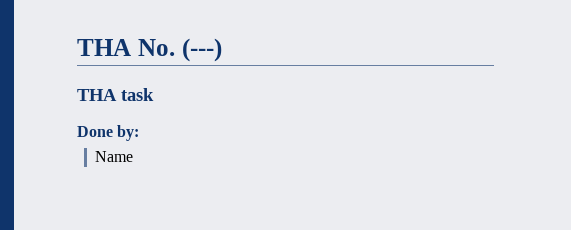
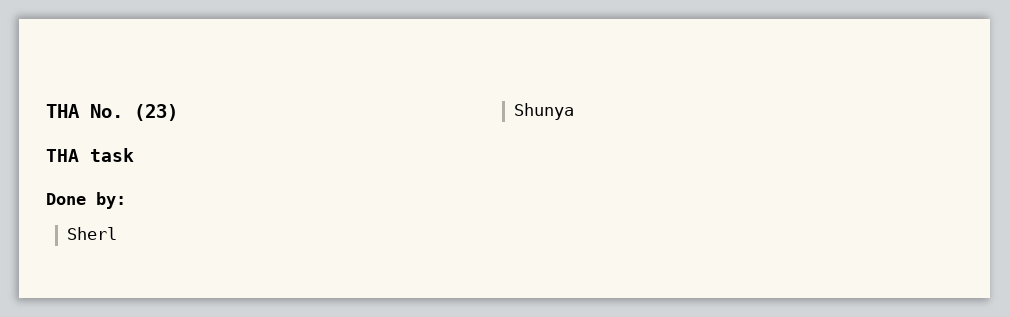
- THA No. (---)
+ THA No. (23)
- Name
+ Sherl
+ Shunya

